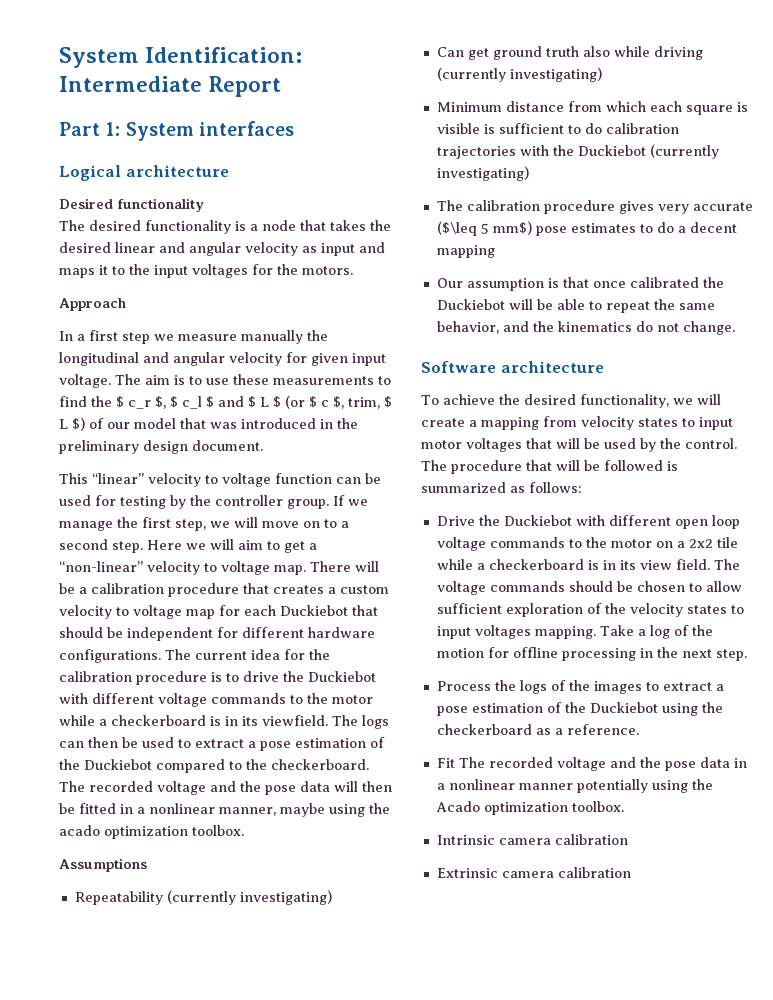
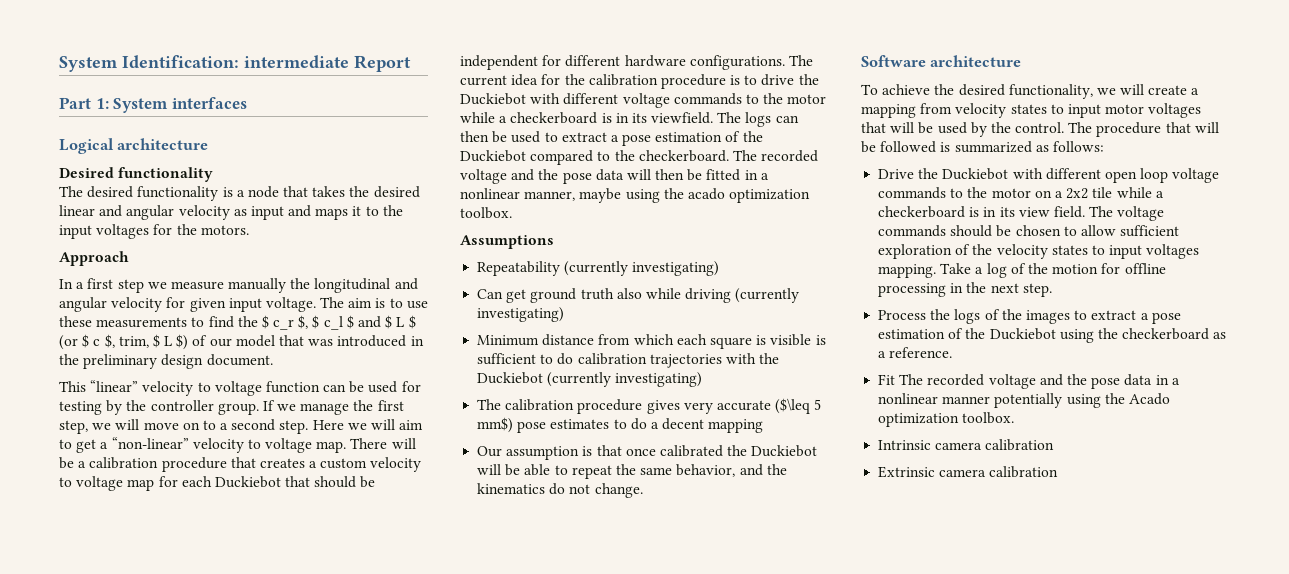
- System Identification: Intermediate Report
+ System Identification: intermediate Report

